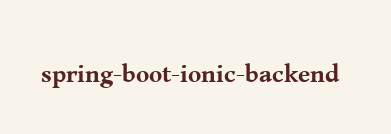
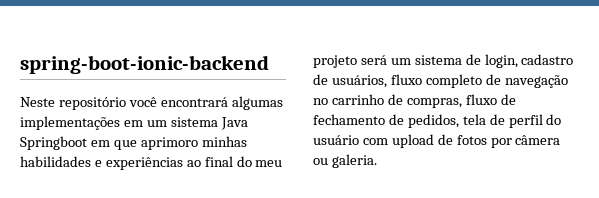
+ Neste repositório você encontrará algumas implementações em um sistema Java Springboot em que aprimoro minhas habilidades e experiências ao final do meu projeto será um sistema de login, cadastro de usuários, fluxo completo de navegação no carrinho de compras, fluxo de fechamento de pedidos, tela de perfil do usuário com upload de fotos por câmera ou galeria.

